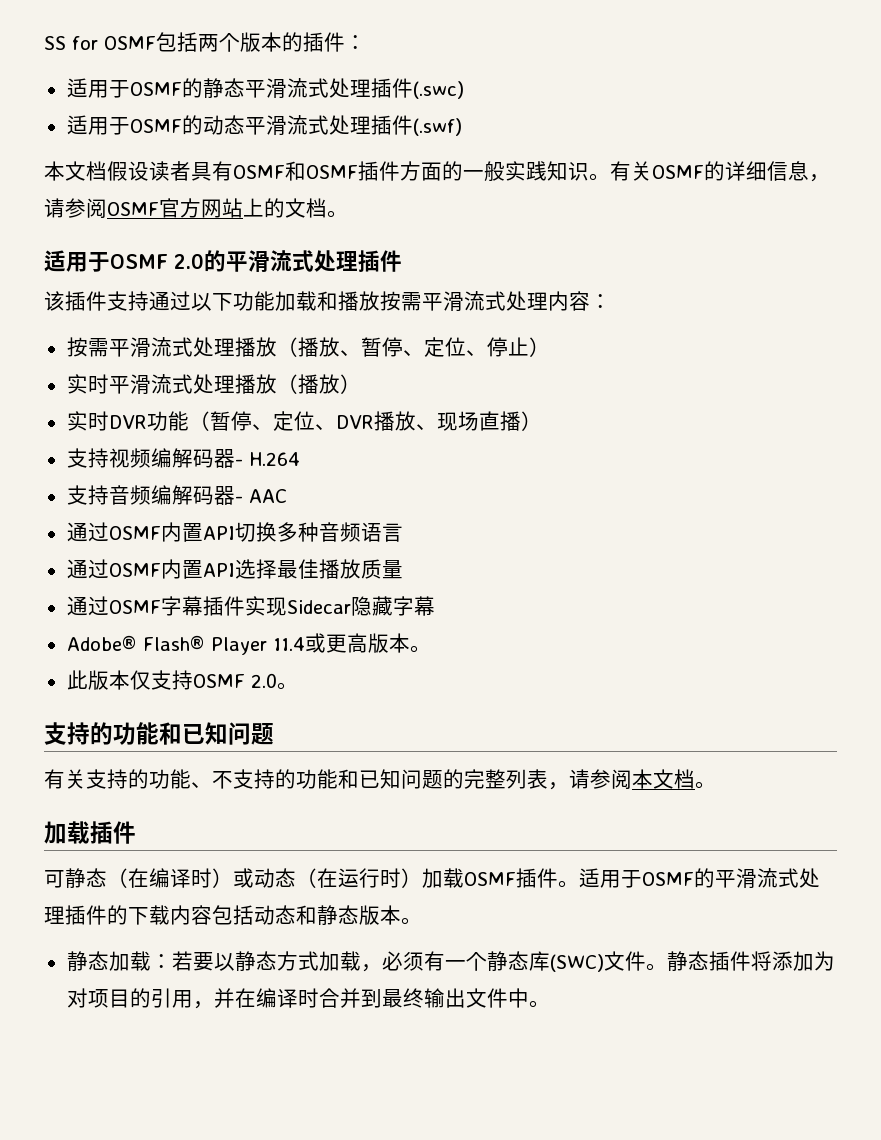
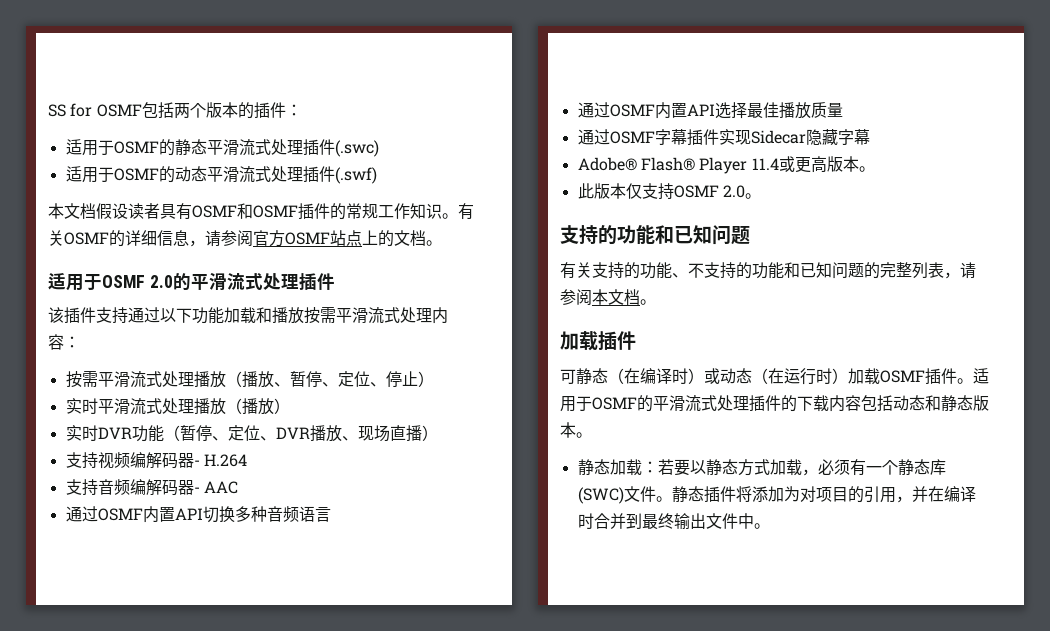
- 本文档假设读者具有OSMF和OSMF插件方面的一般实践知识。
+ 本文档假设读者具有OSMF和OSMF插件的常规工作知识。
- 有关OSMF的详细信息，请参阅OSMF官方网站上的文档。
+ 有关OSMF的详细信息，请参阅官方OSMF站点上的文档。

